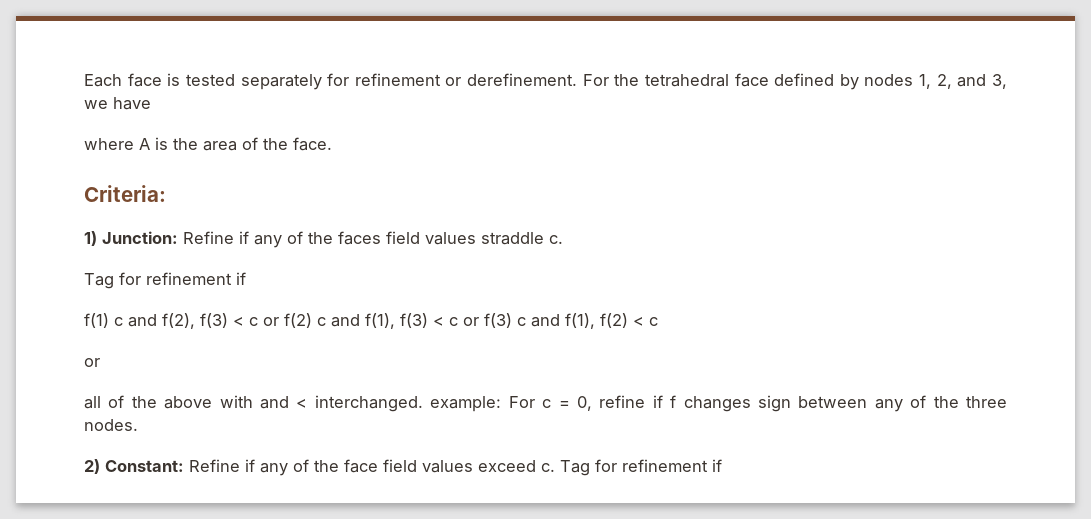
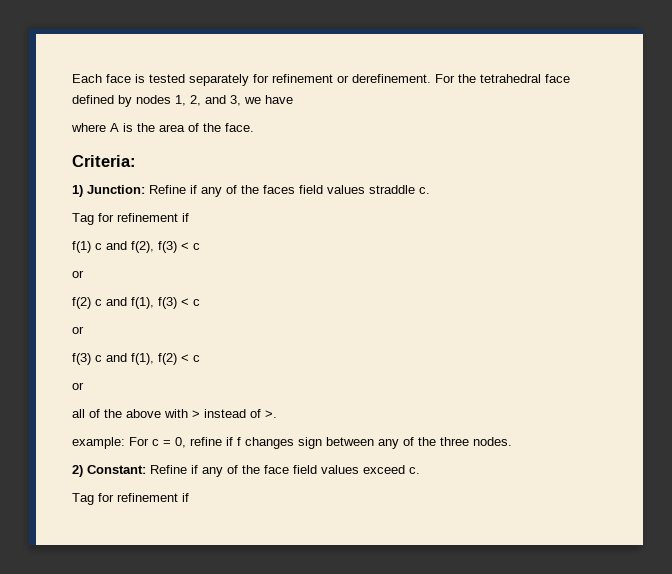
- f(1) c and f(2), f(3) < c or f(2) c and f(1), f(3) < c or f(3) c and f(1), f(2) < c
+ f(1) c and f(2), f(3) < c
+ or
+ f(2) c and f(1), f(3) < c
+ or
+ f(3) c and f(1), f(2) < c
- all of the above with and < interchanged. example: For c = 0, refine if f changes sign between any of the three nodes.
+ all of the above with > instead of >.
+ example: For c = 0, refine if f changes sign between any of the three nodes.
- 2) Constant: Refine if any of the face field values exceed c. Tag for refinement if
+ 2) Constant: Refine if any of the face field values exceed c.
+ Tag for refinement if

